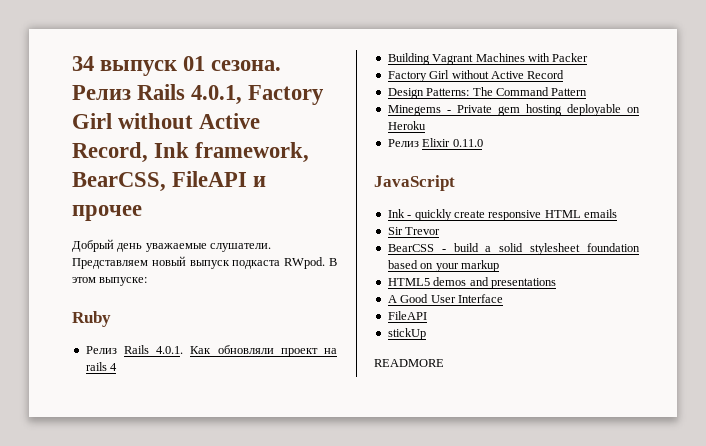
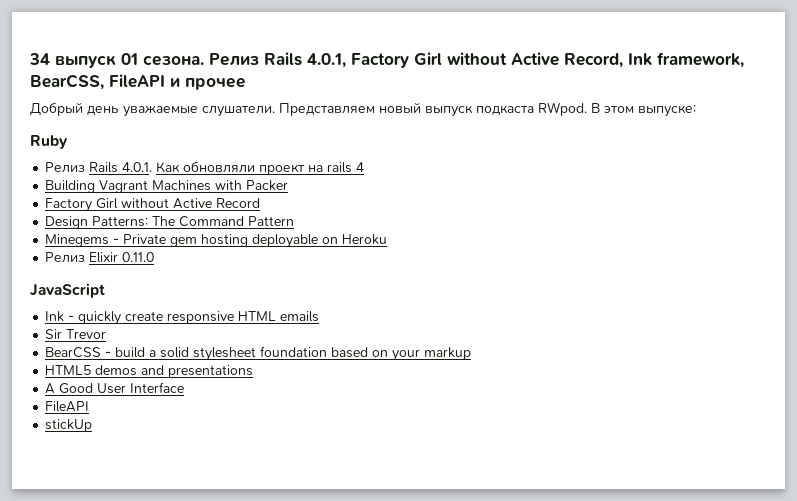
- READMORE

